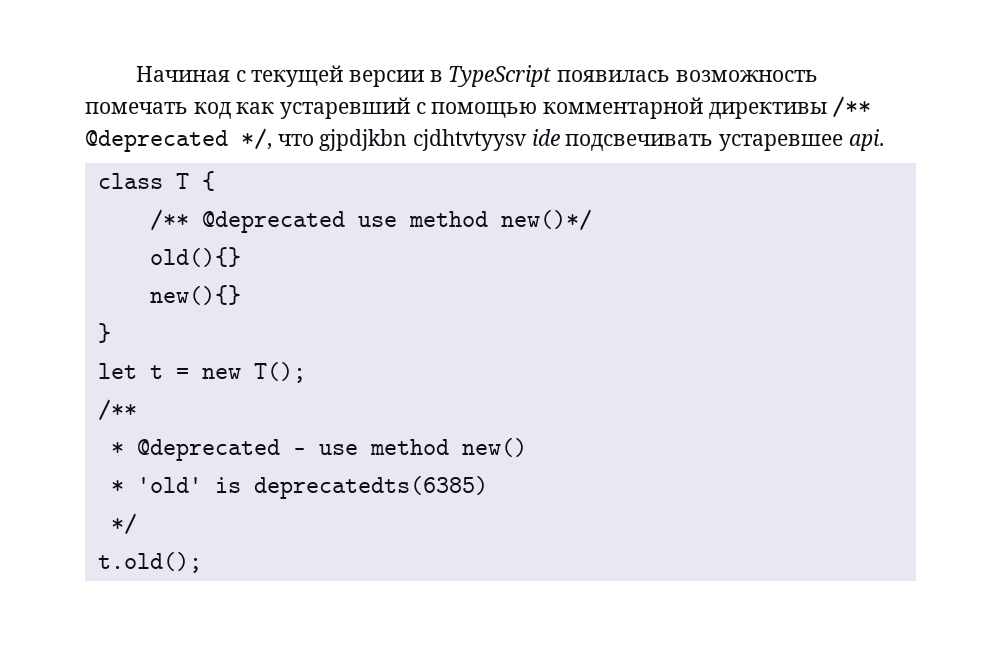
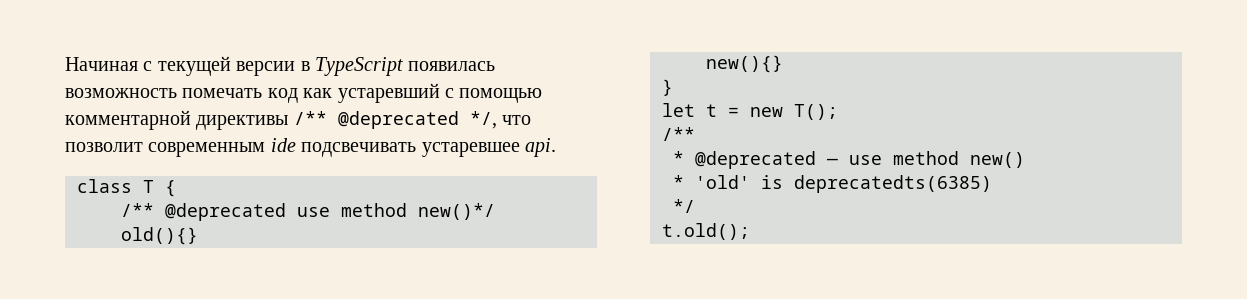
- Начиная с текущей версии в TypeScript появилась возможность помечать код как устаревший с помощью комментарной директивы /** @deprecated */, что gjpdjkbn cjdhtvtyysv ide подсвечивать устаревшее api.
+ Начиная с текущей версии в TypeScript появилась возможность помечать код как устаревший с помощью комментарной директивы /** @deprecated */, что позволит современным ide подсвечивать устаревшее api.

